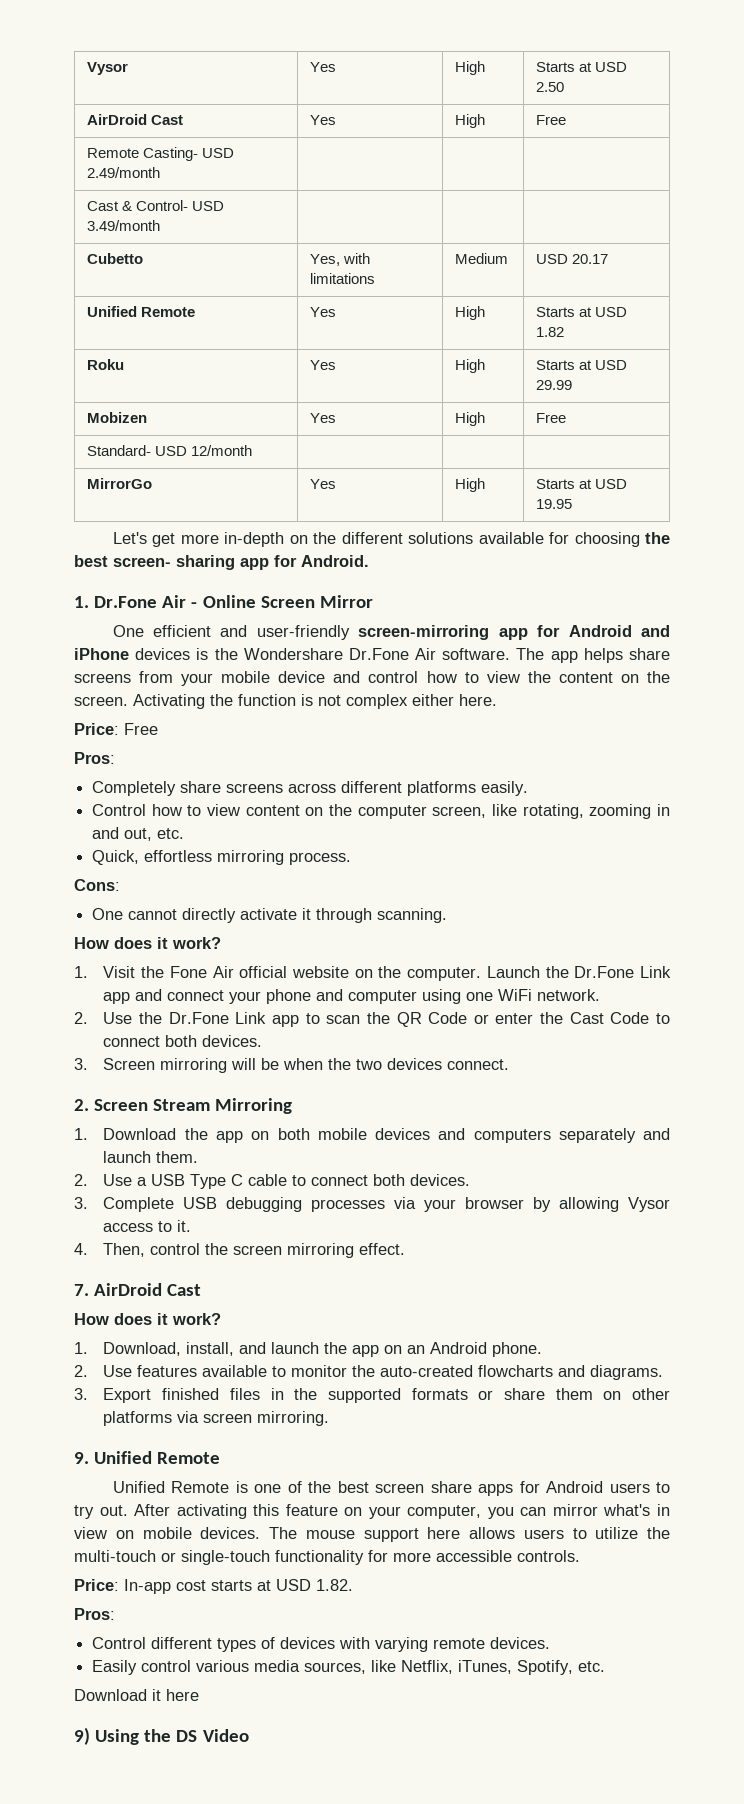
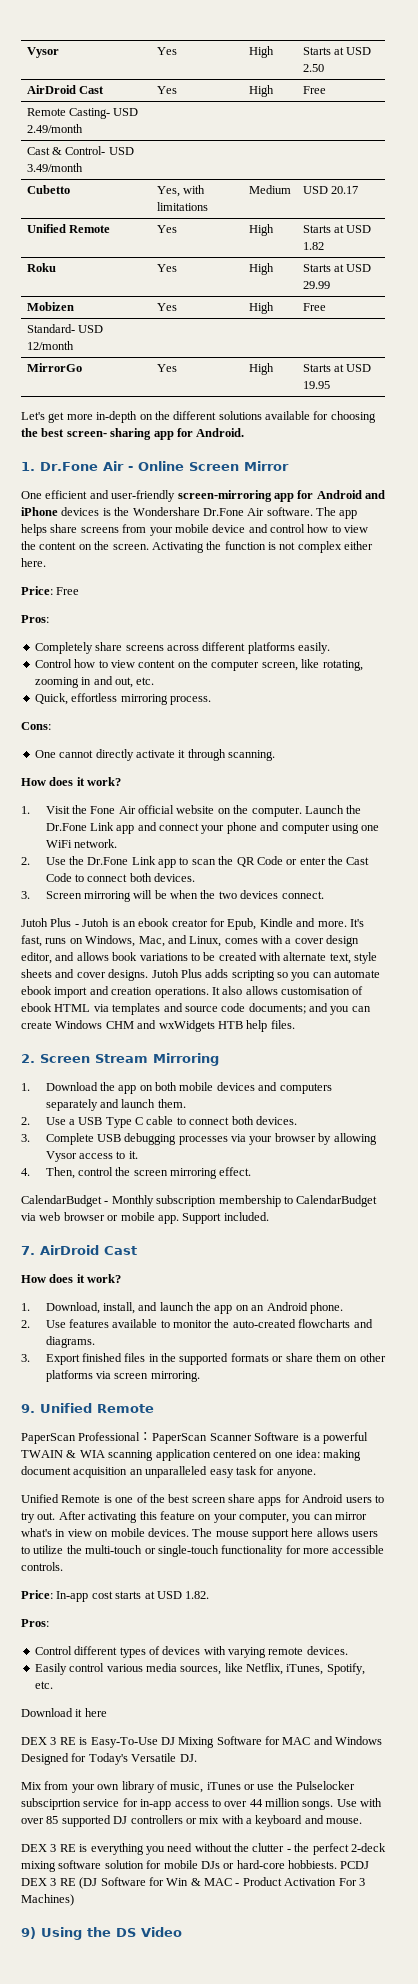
+ Jutoh Plus - Jutoh is an ebook creator for Epub, Kindle and more. It's fast, runs on Windows, Mac, and Linux, comes with a cover design editor, and allows book variations to be created with alternate text, style sheets and cover designs. Jutoh Plus adds scripting so you can automate ebook import and creation operations. It also allows customisation of ebook HTML via templates and source code documents; and you can create Windows CHM and wxWidgets HTB help files.
+ CalendarBudget - Monthly subscription membership to CalendarBudget via web browser or mobile app. Support included.
+ PaperScan Professional：PaperScan Scanner Software is a powerful TWAIN & WIA scanning application centered on one idea: making document acquisition an unparalleled easy task for anyone.
+ DEX 3 RE is Easy-To-Use DJ Mixing Software for MAC and Windows Designed for Today's Versatile DJ.
+ Mix from your own library of music, iTunes or use the Pulselocker subsciprtion service for in-app access to over 44 million songs. Use with over 85 supported DJ controllers or mix with a keyboard and mouse.
+ DEX 3 RE is everything you need without the clutter - the perfect 2-deck mixing software solution for mobile DJs or hard-core hobbiests. PCDJ DEX 3 RE (DJ Software for Win & MAC - Product Activation For 3 Machines)

